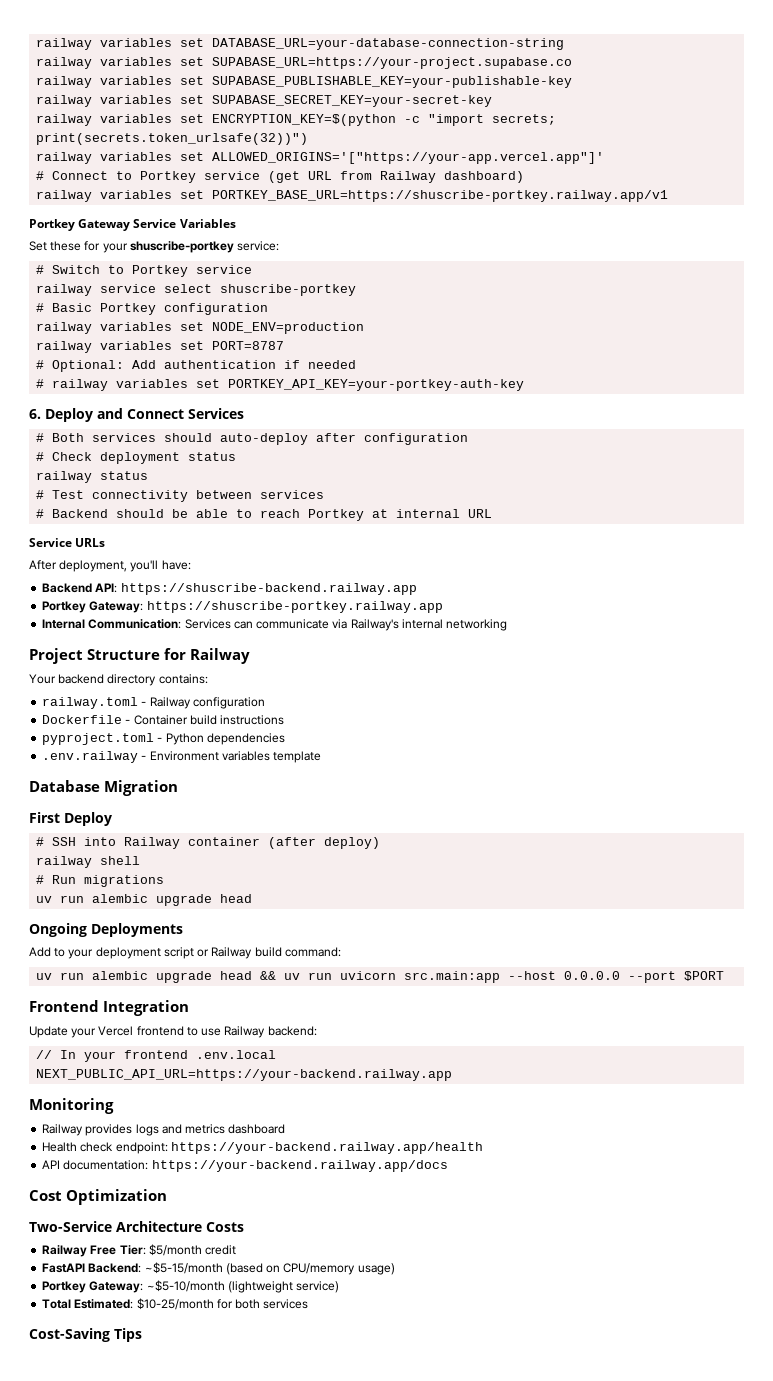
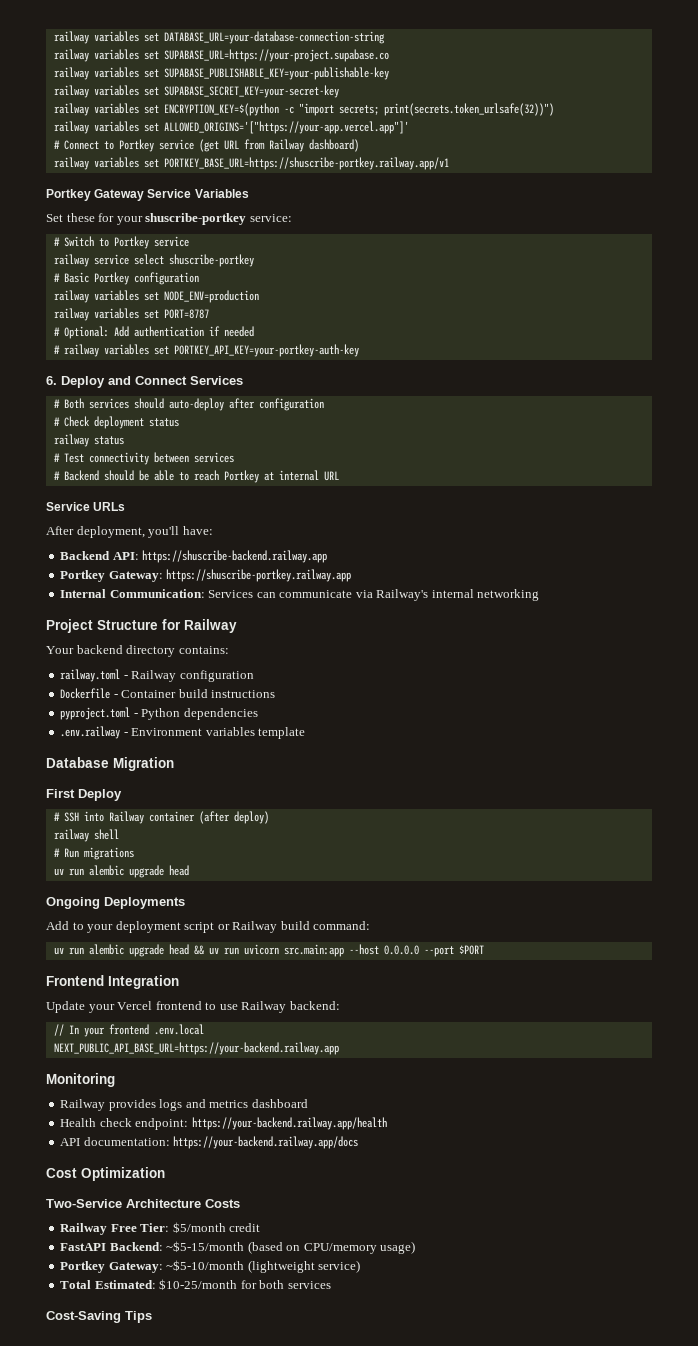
- NEXT_PUBLIC_API_URL=https://your-backend.railway.app
+ NEXT_PUBLIC_API_BASE_URL=https://your-backend.railway.app

